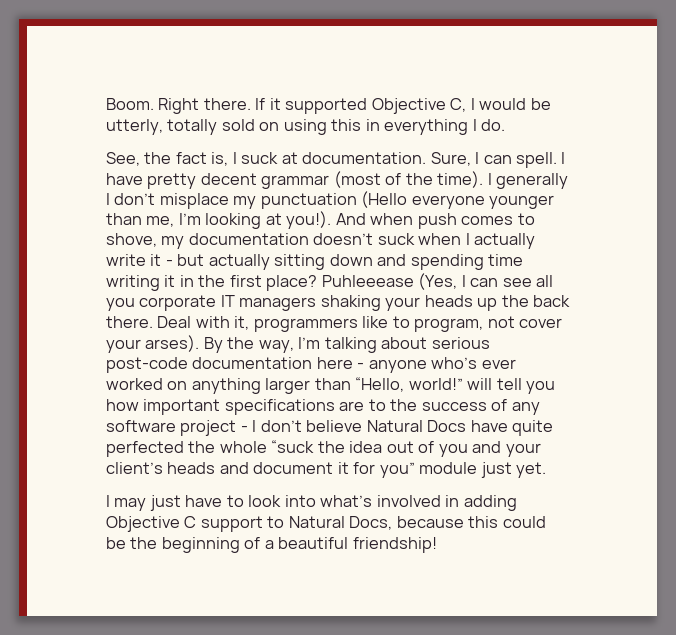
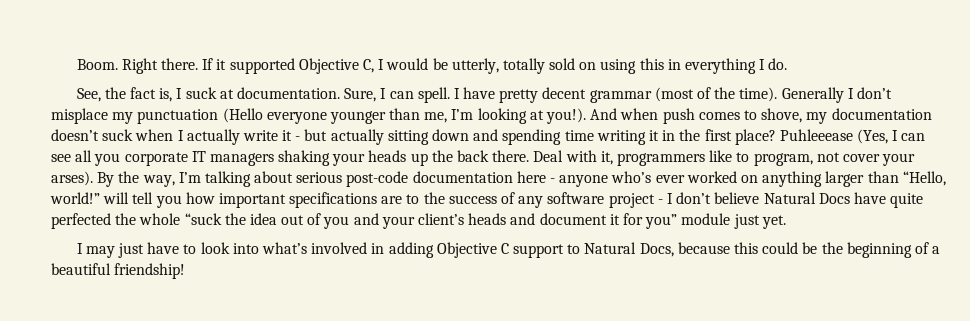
- I generally I don’t misplace my punctuation (Hello everyone younger than me, I’m looking at you!).
+ Generally I don’t misplace my punctuation (Hello everyone younger than me, I’m looking at you!).

